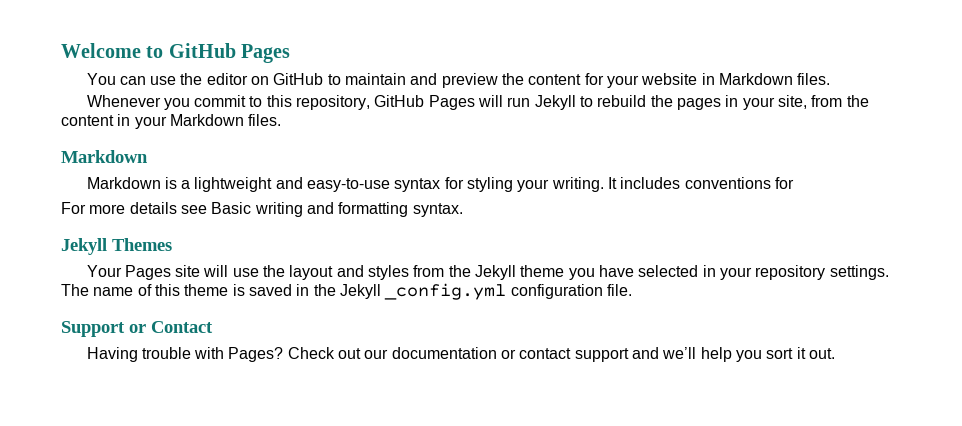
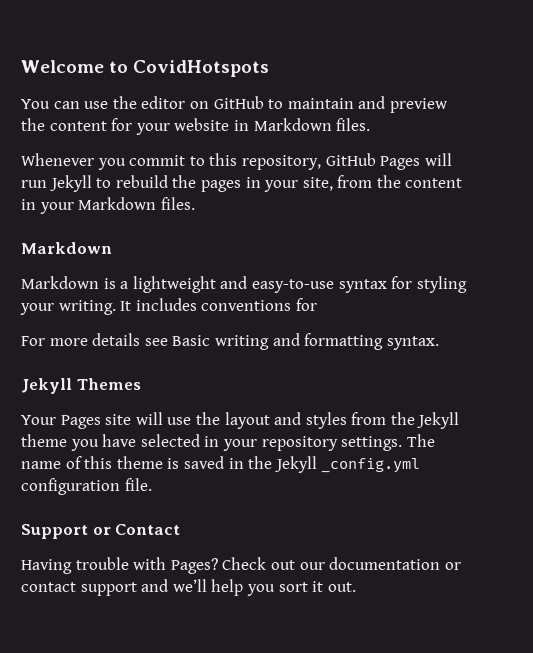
- Welcome to GitHub Pages
+ Welcome to CovidHotspots

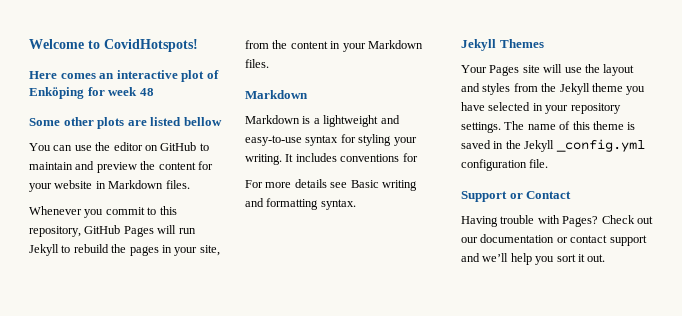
- Welcome to CovidHotspots
+ Welcome to CovidHotspots!
+ Here comes an interactive plot of Enköping for week 48
+ Some other plots are listed bellow

